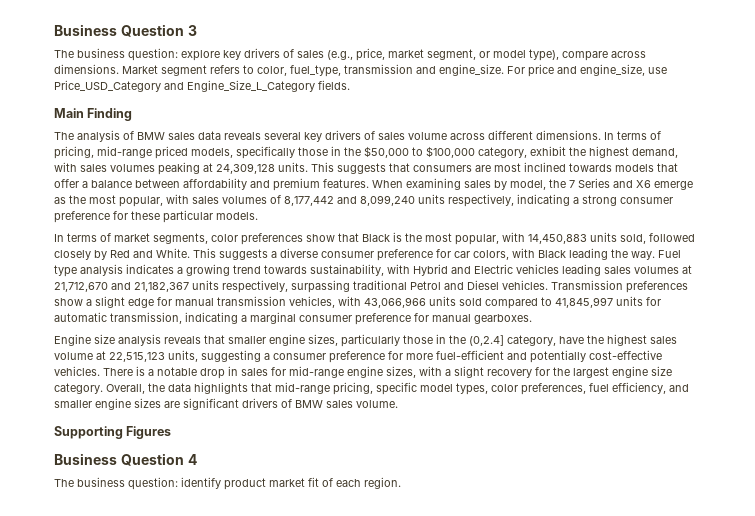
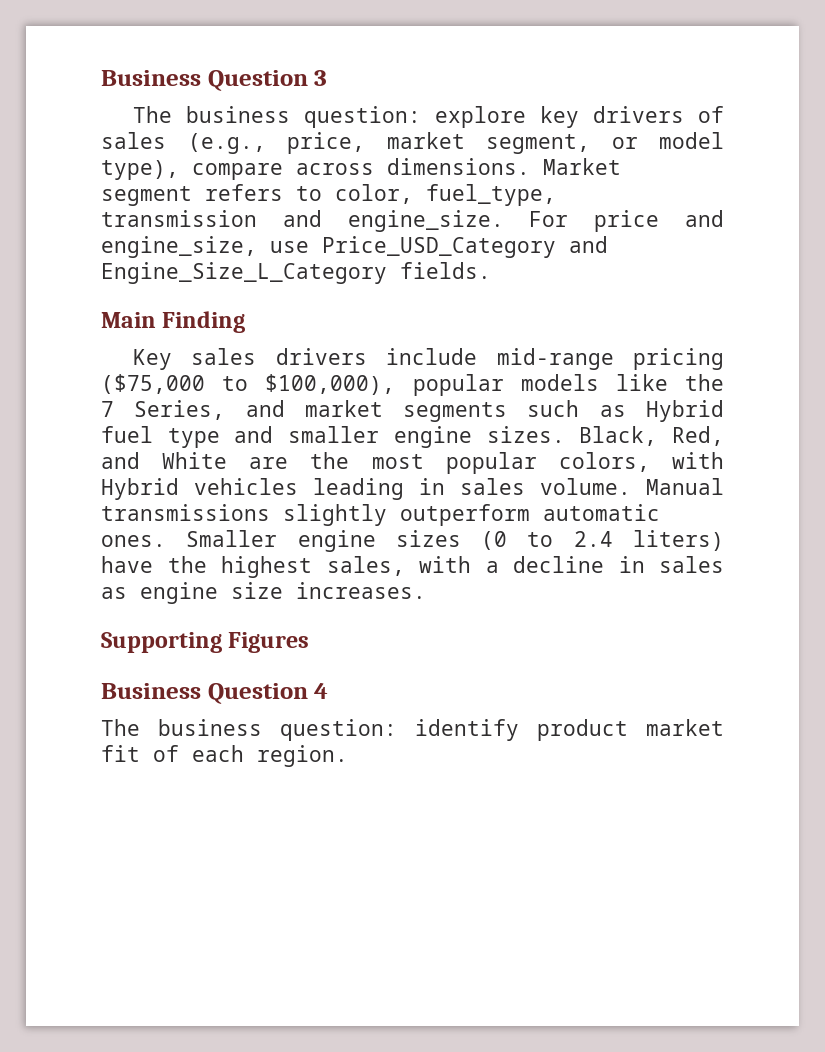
- The analysis of BMW sales data reveals several key drivers of sales volume across different dimensions. In terms of pricing, mid-range priced models, specifically those in the $50,000 to $100,000 category, exhibit the highest demand, with sales volumes peaking at 24,309,128 units. This suggests that consumers are most inclined towards models that offer a balance between affordability and premium features. When examining sales by model, the 7 Series and X6 emerge as the most popular, with sales volumes of 8,177,442 and 8,099,240 units respectively, indicating a strong consumer preference for these particular models.
- In terms of market segments, color preferences show that Black is the most popular, with 14,450,883 units sold, followed closely by Red and White. This suggests a diverse consumer preference for car colors, with Black leading the way. Fuel type analysis indicates a growing trend towards sustainability, with Hybrid and Electric vehicles leading sales volumes at 21,712,670 and 21,182,367 units respectively, surpassing traditional Petrol and Diesel vehicles. Transmission preferences show a slight edge for manual transmission vehicles, with 43,066,966 units sold compared to 41,845,997 units for automatic transmission, indicating a marginal consumer preference for manual gearboxes.
- Engine size analysis reveals that smaller engine sizes, particularly those in the (0,2.4] category, have the highest sales volume at 22,515,123 units, suggesting a consumer preference for more fuel-efficient and potentially cost-effective vehicles. There is a notable drop in sales for mid-range engine sizes, with a slight recovery for the largest engine size category. Overall, the data highlights that mid-range pricing, specific model types, color preferences, fuel efficiency, and smaller engine sizes are significant drivers of BMW sales volume.
+ Key sales drivers include mid-range pricing ($75,000 to $100,000), popular models like the 7 Series, and market segments such as Hybrid fuel type and smaller engine sizes. Black, Red, and White are the most popular colors, with Hybrid vehicles leading in sales volume. Manual transmissions slightly outperform automatic ones. Smaller engine sizes (0 to 2.4 liters) have the highest sales, with a decline in sales as engine size increases.

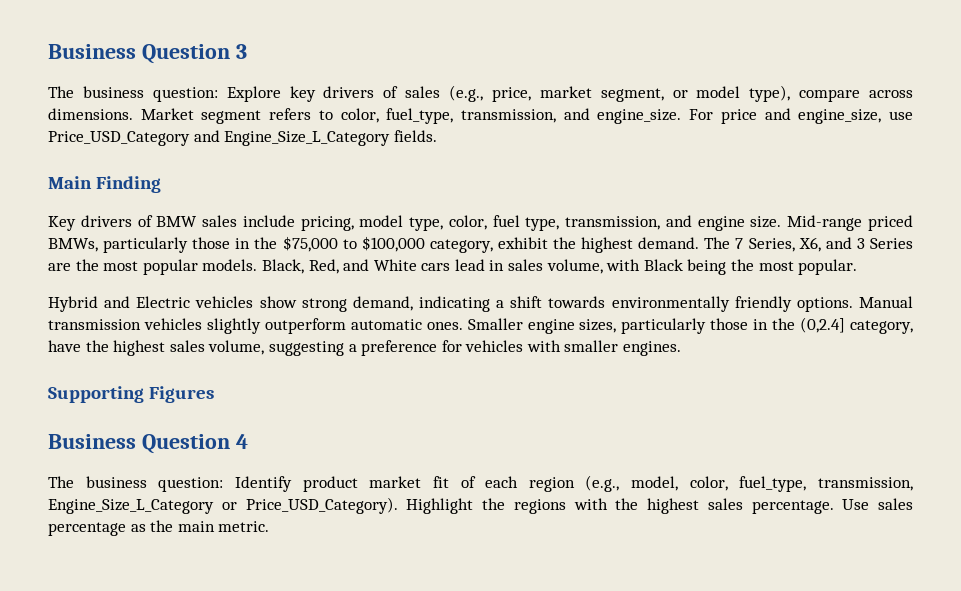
- The business question: explore key drivers of sales (e.g., price, market segment, or model type), compare across dimensions.
+ The business question: Explore key drivers of sales (e.g., price, market segment, or model type), compare across dimensions.
- Market segment refers to color, fuel_type, transmission and engine_size.
+ Market segment refers to color, fuel_type, transmission, and engine_size.
- Key sales drivers include mid-range pricing ($75,000 to $100,000), popular models like the 7 Series, and market segments such as Hybrid fuel type and smaller engine sizes. Black, Red, and White are the most popular colors, with Hybrid vehicles leading in sales volume. Manual transmissions slightly outperform automatic ones.
+ Key drivers of BMW sales include pricing, model type, color, fuel type, transmission, and engine size. Mid-range priced BMWs, particularly those in the $75,000 to $100,000 category, exhibit the highest demand. The 7 Series, X6, and 3 Series are the most popular models. Black, Red, and White cars lead in sales volume, with Black being the most popular.
+ Hybrid and Electric vehicles show strong demand, indicating a shift towards environmentally friendly options. Manual transmission vehicles slightly outperform automatic ones.
- Smaller engine sizes (0 to 2.4 liters) have the highest sales, with a decline in sales as engine size increases.
+ Smaller engine sizes, particularly those in the (0,2.4] category, have the highest sales volume, suggesting a preference for vehicles with smaller engines.
- The business question: identify product market fit of each region.
+ The business question: Identify product market fit of each region (e.g., model, color, fuel_type, transmission, Engine_Size_L_Category or Price_USD_Category). Highlight the regions with the highest sales percentage. Use sales percentage as the main metric.

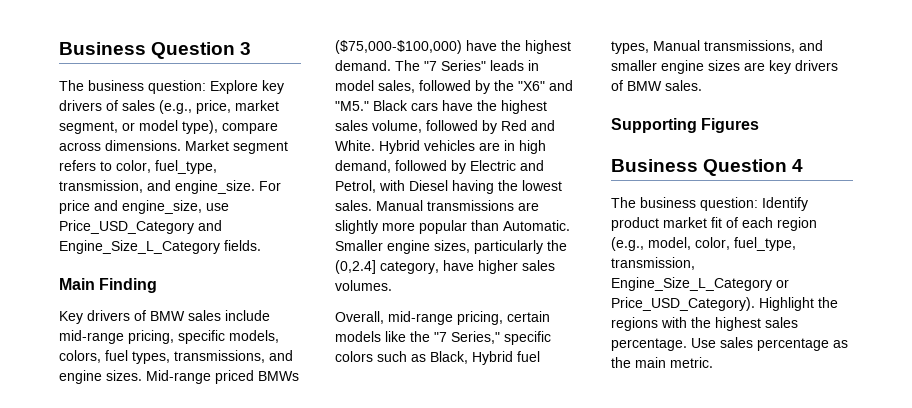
- Key drivers of BMW sales include pricing, model type, color, fuel type, transmission, and engine size.
+ Key drivers of BMW sales include mid-range pricing, specific models, colors, fuel types, transmissions, and engine sizes.
- Mid-range priced BMWs, particularly those in the $75,000 to $100,000 category, exhibit the highest demand. The 7 Series, X6, and 3 Series are the most popular models. Black, Red, and White cars lead in sales volume, with Black being the most popular.
- Hybrid and Electric vehicles show strong demand, indicating a shift towards environmentally friendly options. Manual transmission vehicles slightly outperform automatic ones. Smaller engine sizes, particularly those in the (0,2.4] category, have the highest sales volume, suggesting a preference for vehicles with smaller engines.
+ Mid-range priced BMWs ($75,000-$100,000) have the highest demand. The "7 Series" leads in model sales, followed by the "X6" and "M5." Black cars have the highest sales volume, followed by Red and White. Hybrid vehicles are in high demand, followed by Electric and Petrol, with Diesel having the lowest sales. Manual transmissions are slightly more popular than Automatic. Smaller engine sizes, particularly the (0,2.4] category, have higher sales volumes.
+ Overall, mid-range pricing, certain models like the "7 Series," specific colors such as Black, Hybrid fuel types, Manual transmissions, and smaller engine sizes are key drivers of BMW sales.

